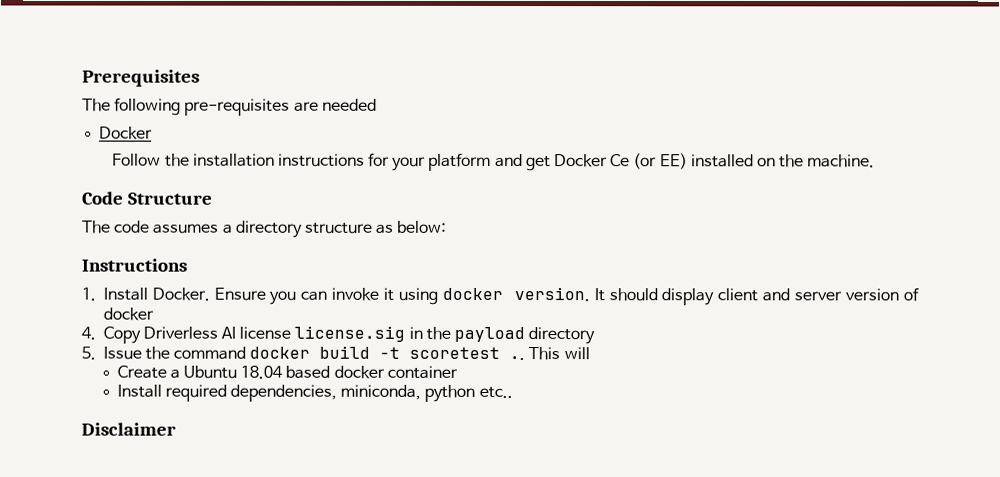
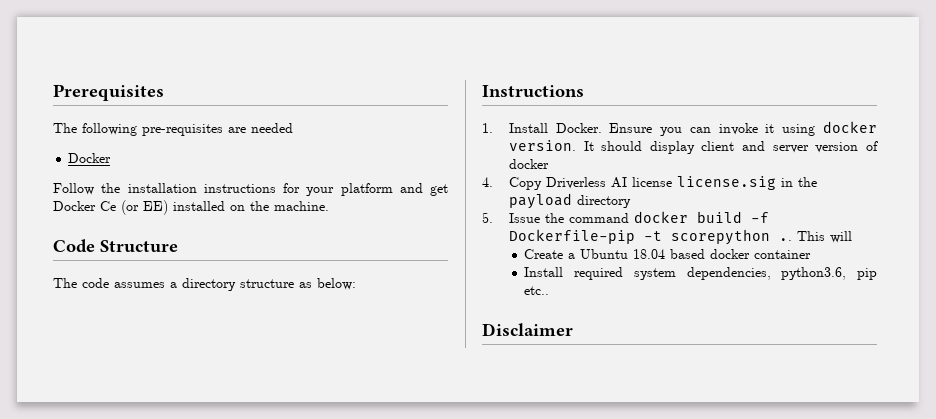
- 5. Issue the command docker build -t scoretest ..
+ 5. Issue the command docker build -f Dockerfile-pip -t scorepython ..
- Install required dependencies, miniconda, python etc..
+ Install required system dependencies, python3.6, pip etc..

